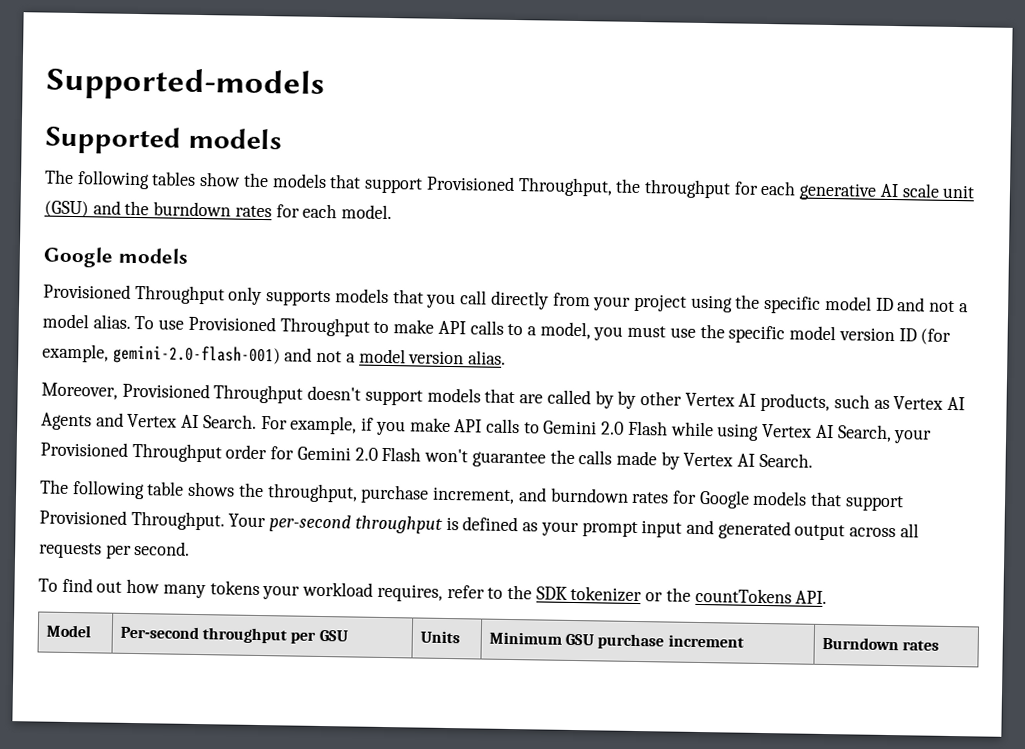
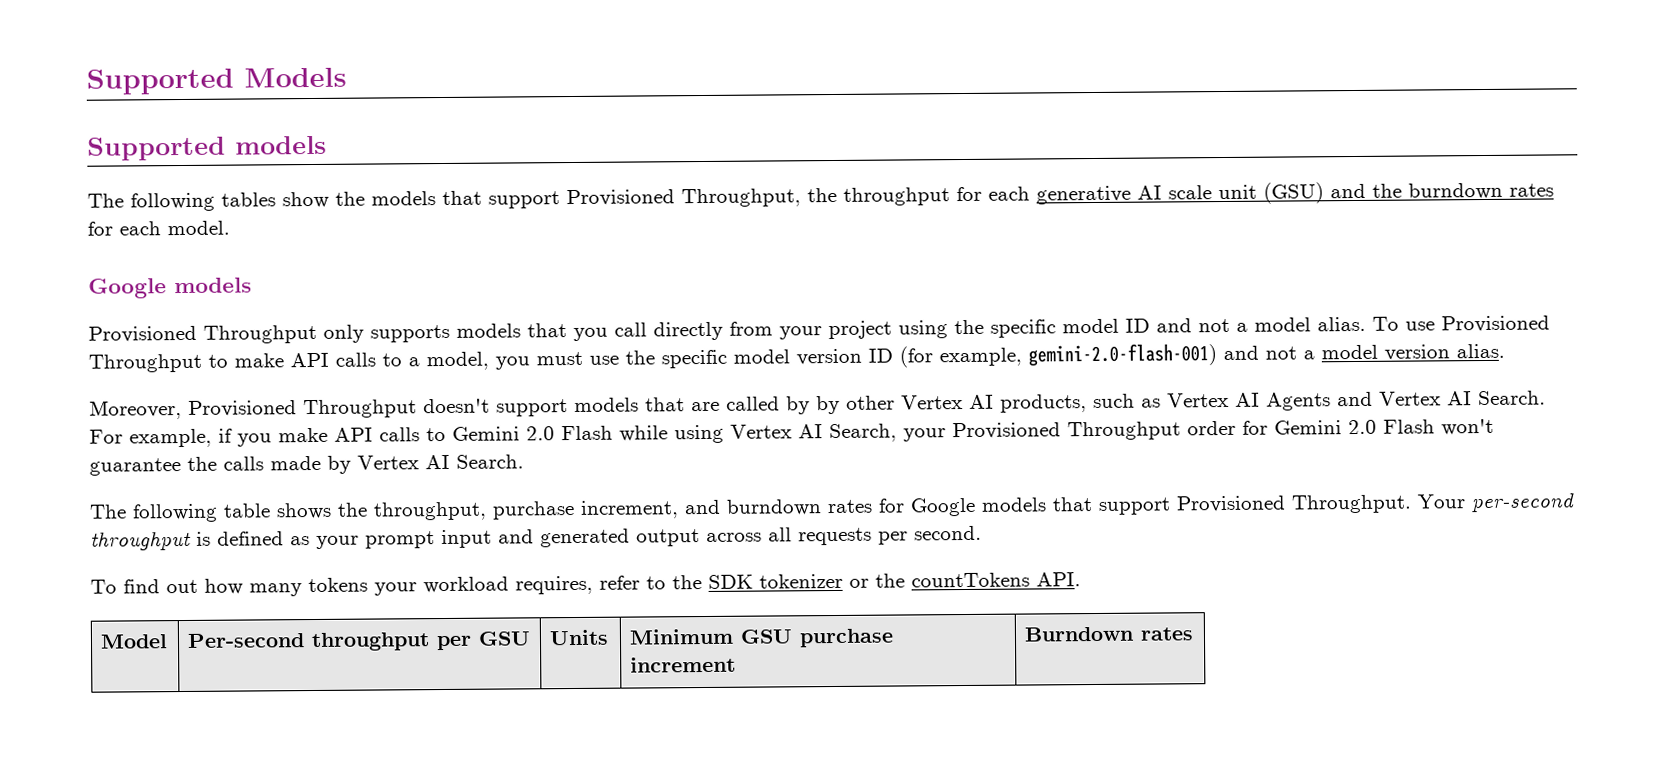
- Supported-models
+ Supported Models

